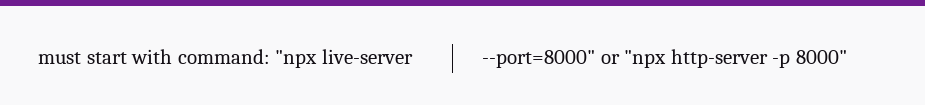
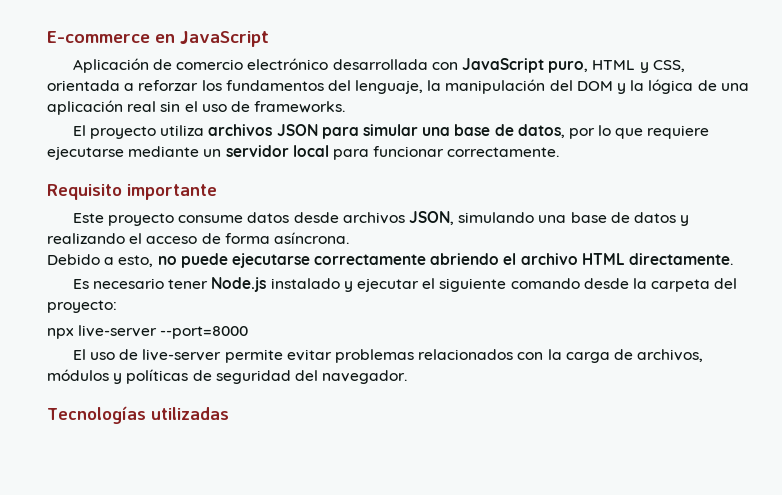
- must start with command: "npx live-server --port=8000" or "npx http-server -p 8000"
+ E-commerce en JavaScript
+ Aplicación de comercio electrónico desarrollada con JavaScript puro, HTML y CSS, orientada a reforzar los fundamentos del lenguaje, la manipulación del DOM y la lógica de una aplicación real sin el uso de frameworks.
+ El proyecto utiliza archivos JSON para simular una base de datos, por lo que requiere ejecutarse mediante un servidor local para funcionar correctamente.
+ Requisito importante
+ Este proyecto consume datos desde archivos JSON, simulando una base de datos y realizando el acceso de forma asíncrona.
+ Debido a esto, no puede ejecutarse correctamente abriendo el archivo HTML directamente.
+ Es necesario tener Node.js instalado y ejecutar el siguiente comando desde la carpeta del proyecto:
+ npx live-server --port=8000
+ El uso de live-server permite evitar problemas relacionados con la carga de archivos, módulos y políticas de seguridad del navegador.
+ Tecnologías utilizadas

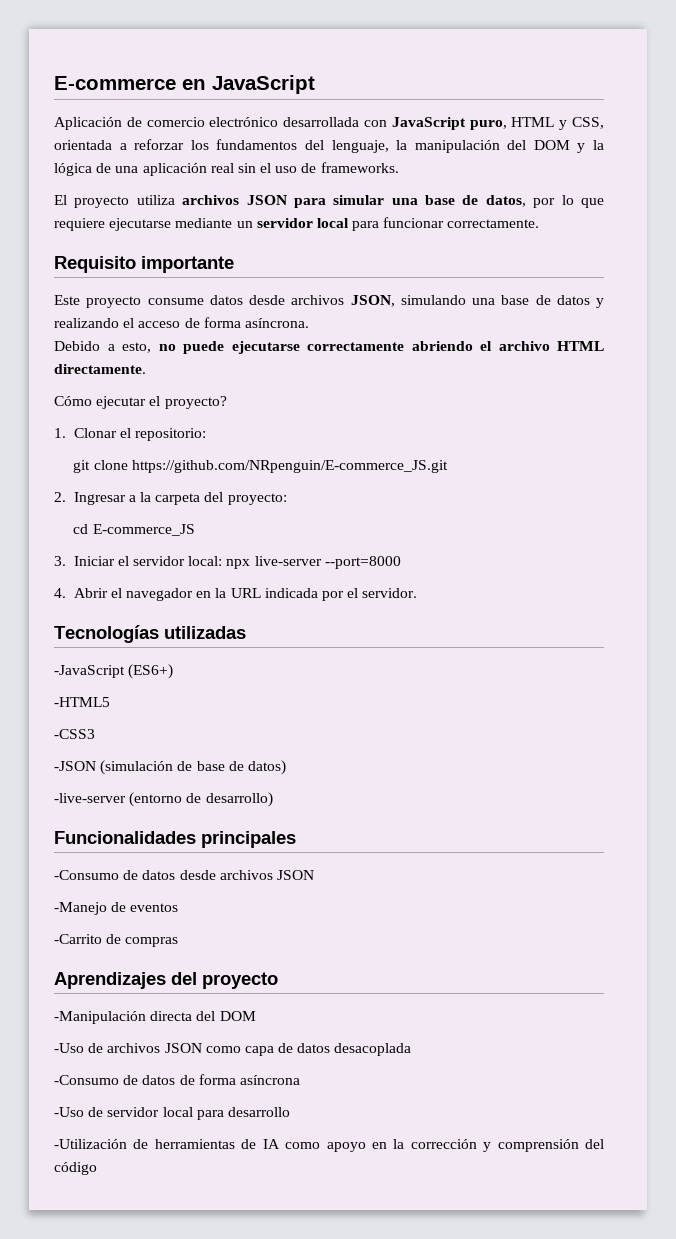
- Es necesario tener Node.js instalado y ejecutar el siguiente comando desde la carpeta del proyecto:
- npx live-server --port=8000
- El uso de live-server permite evitar problemas relacionados con la carga de archivos, módulos y políticas de seguridad del navegador.
+ Cómo ejecutar el proyecto?
+ 1. Clonar el repositorio:
+ git clone https://github.com/NRpenguin/E-commerce_JS.git
+ 2. Ingresar a la carpeta del proyecto:
+ cd E-commerce_JS
+ 3. Iniciar el servidor local: npx live-server --port=8000
+ 4. Abrir el navegador en la URL indicada por el servidor.
  Tecnologías utilizadas
+ -JavaScript (ES6+)
+ -HTML5
+ -CSS3
+ -JSON (simulación de base de datos)
+ -live-server (entorno de desarrollo)
+ Funcionalidades principales
+ -Consumo de datos desde archivos JSON
+ -Manejo de eventos
+ -Carrito de compras
+ Aprendizajes del proyecto
+ -Manipulación directa del DOM
+ -Uso de archivos JSON como capa de datos desacoplada
+ -Consumo de datos de forma asíncrona
+ -Uso de servidor local para desarrollo
+ -Utilización de herramientas de IA como apoyo en la corrección y comprensión del código

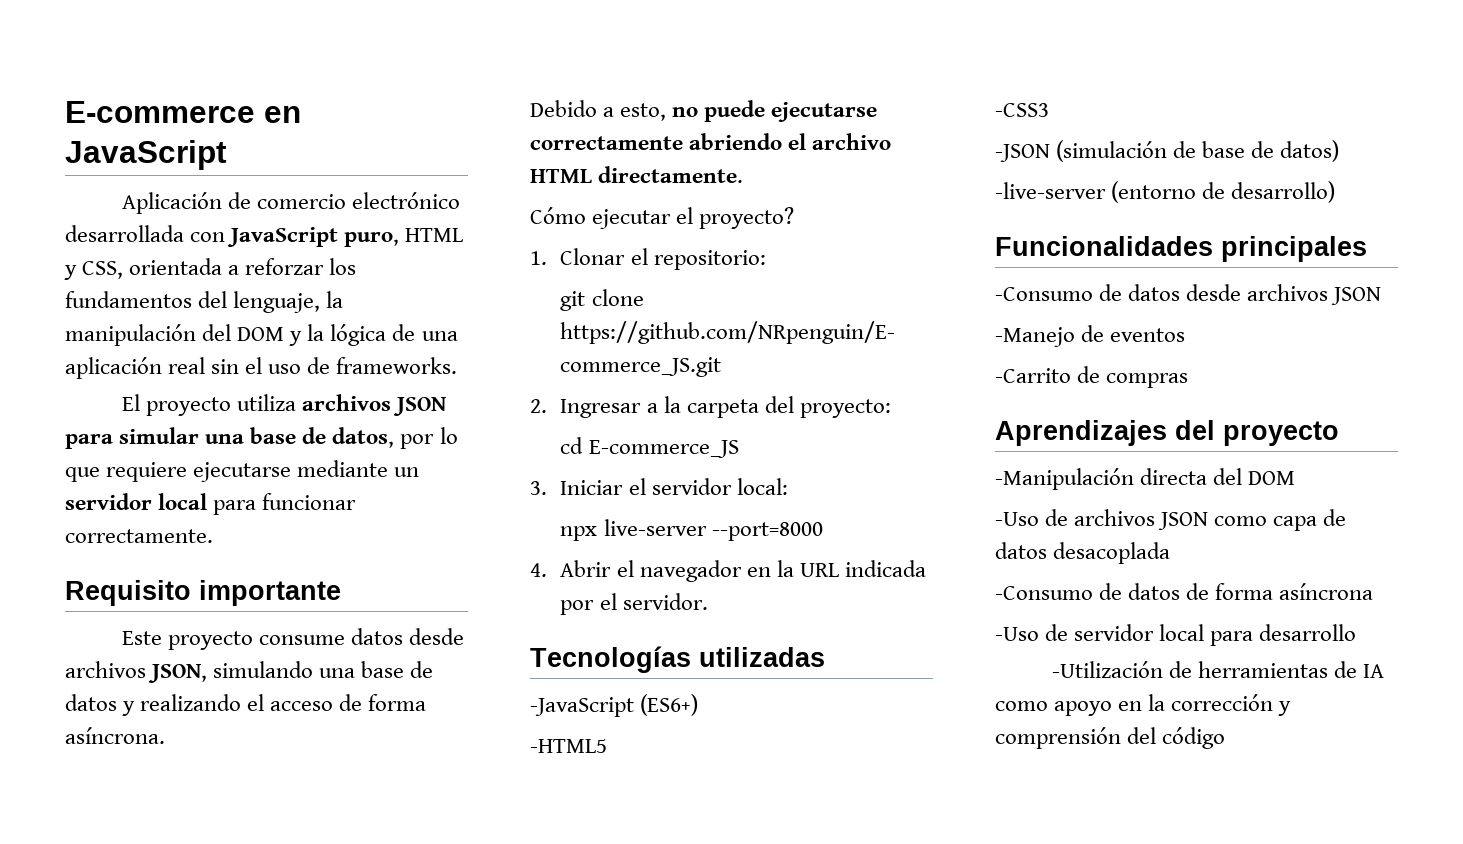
- 3. Iniciar el servidor local: npx live-server --port=8000
+ 3. Iniciar el servidor local:
+ npx live-server --port=8000

